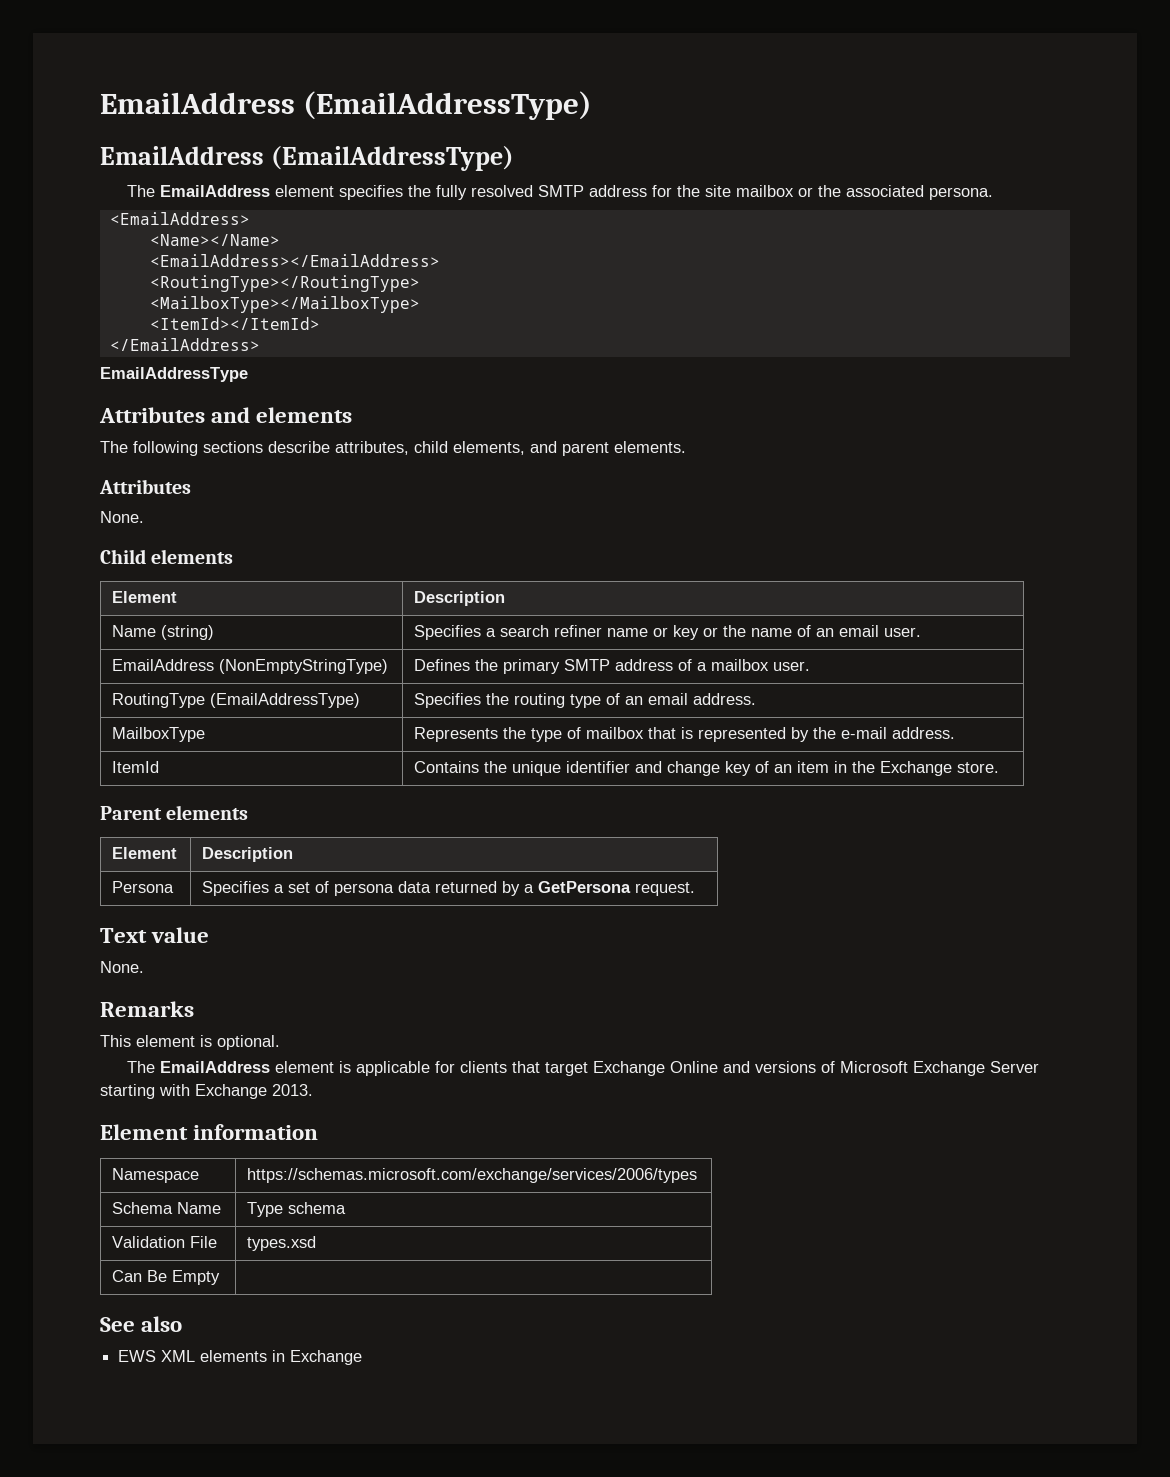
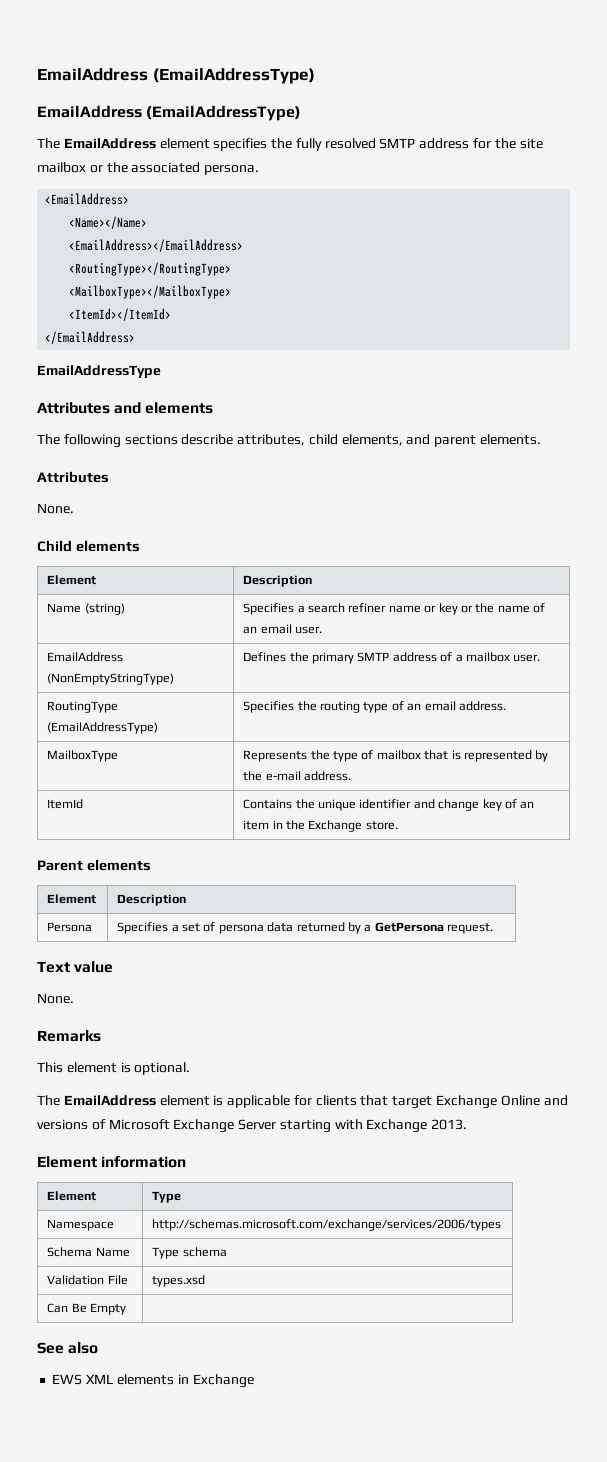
+ Element | Type
- Namespace | https://schemas.microsoft.com/exchange/services/2006/types
+ Namespace | http://schemas.microsoft.com/exchange/services/2006/types

